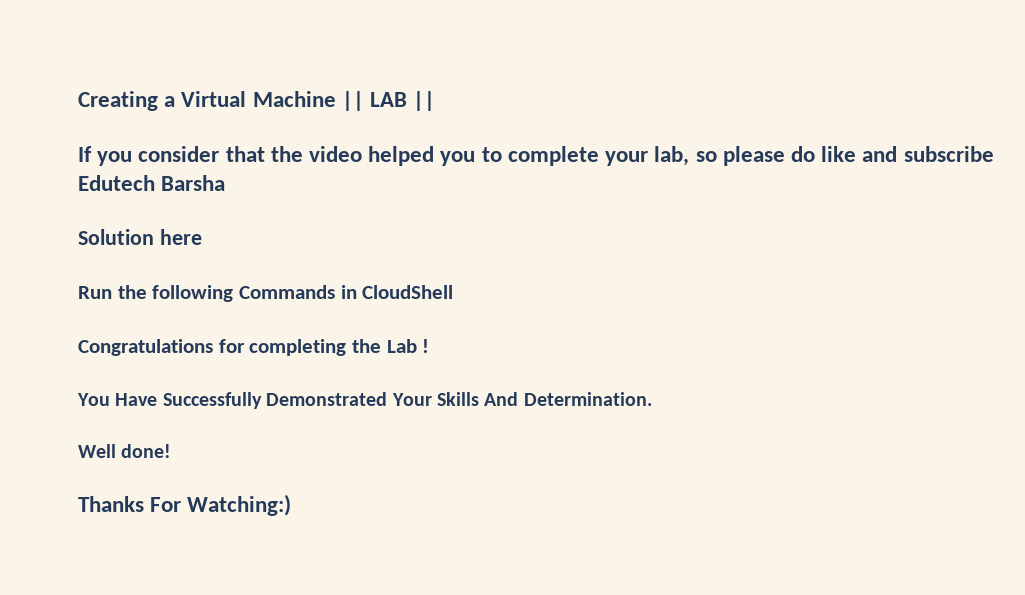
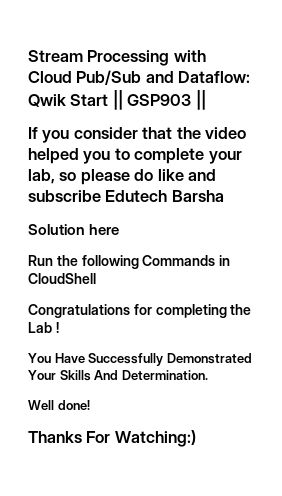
- Creating a Virtual Machine || LAB ||
+ Stream Processing with Cloud Pub/Sub and Dataflow: Qwik Start || GSP903 ||

